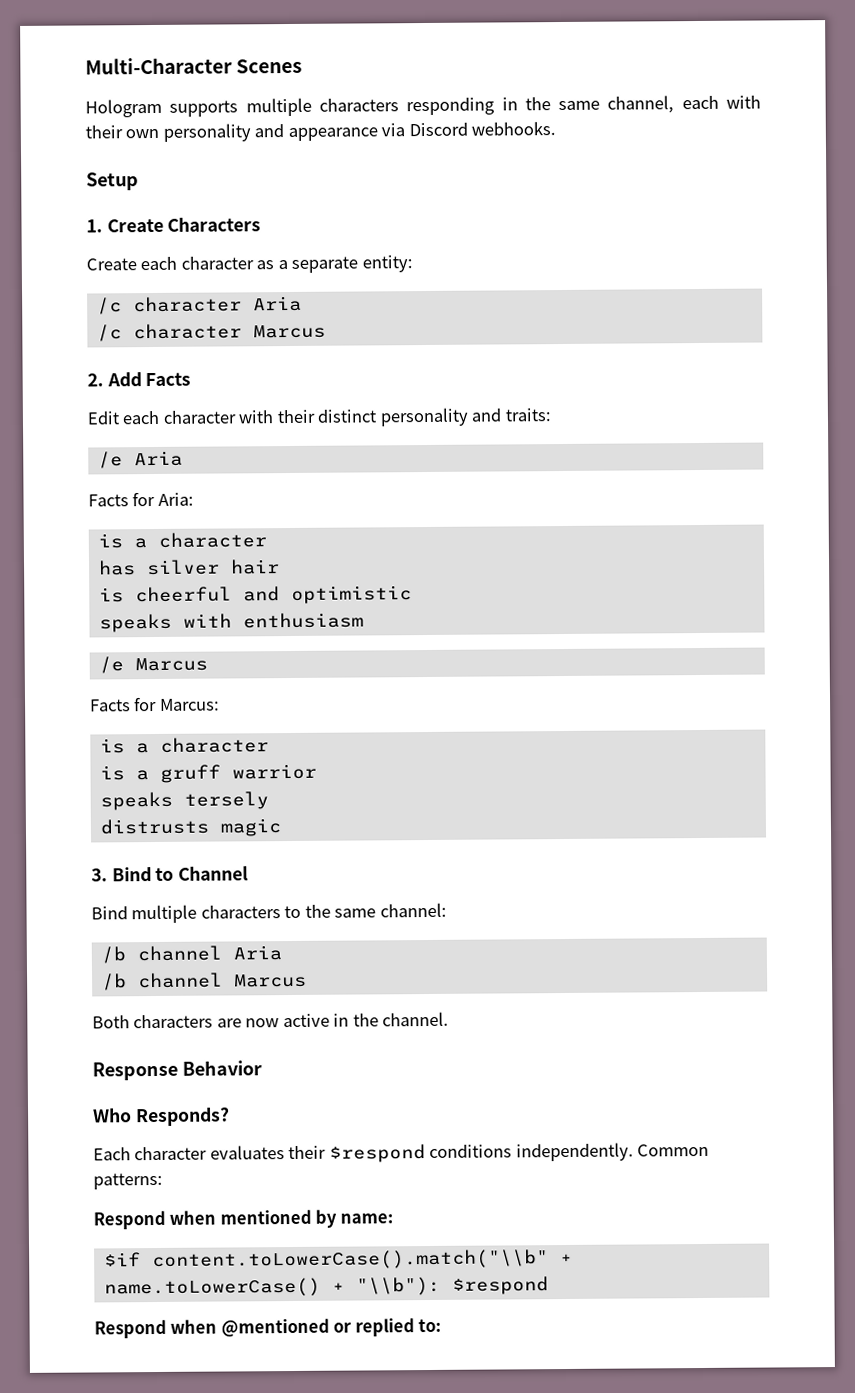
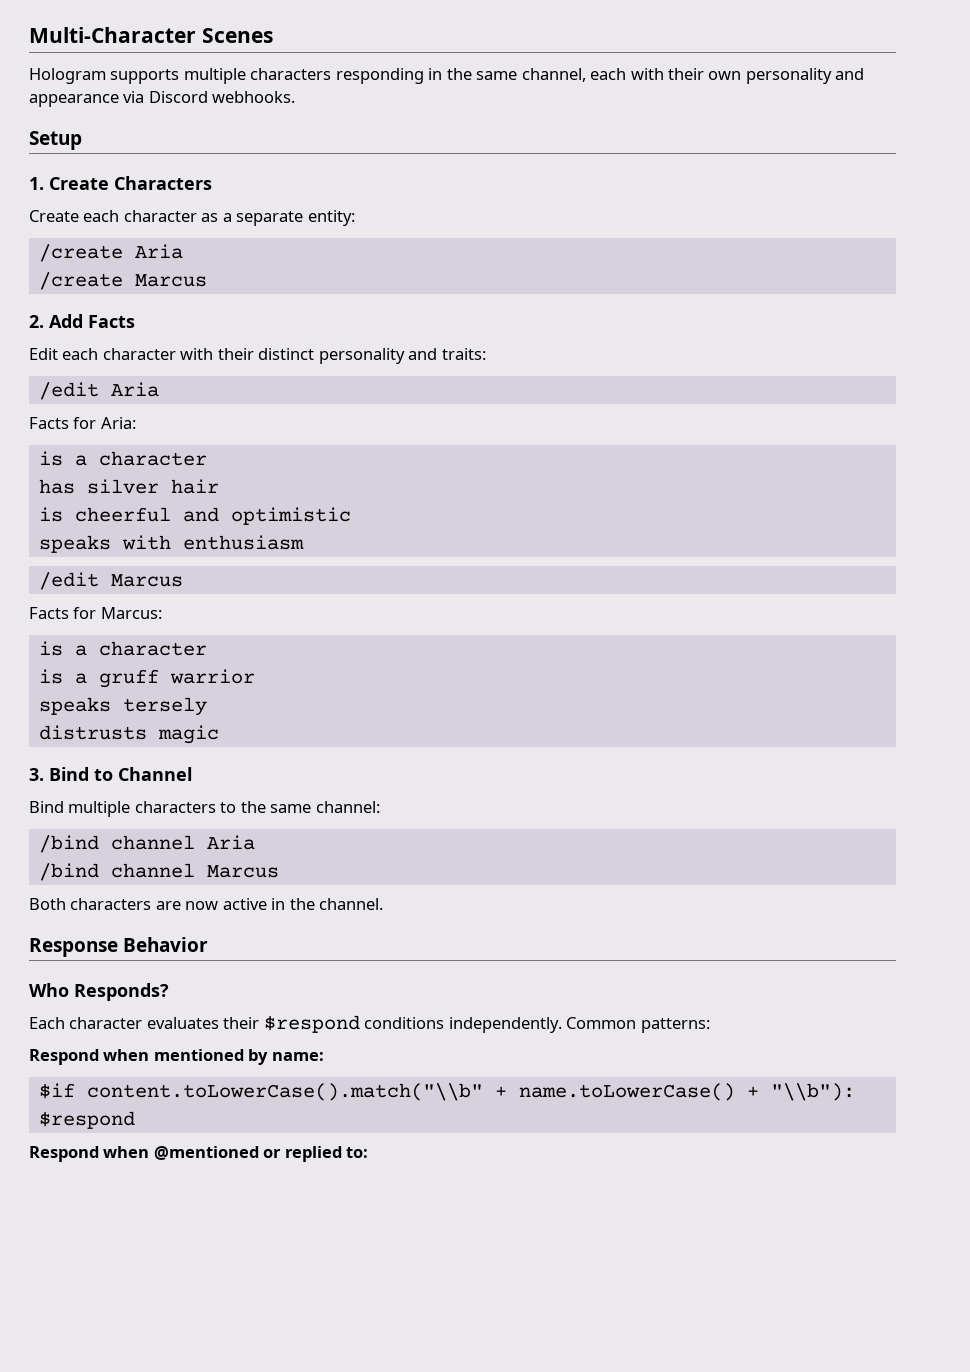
- /c character Aria
- /c character Marcus
+ /create Aria
+ /create Marcus
- /e Aria
+ /edit Aria
- /e Marcus
+ /edit Marcus
- /b channel Aria
+ /bind channel Aria
- /b channel Marcus
+ /bind channel Marcus

